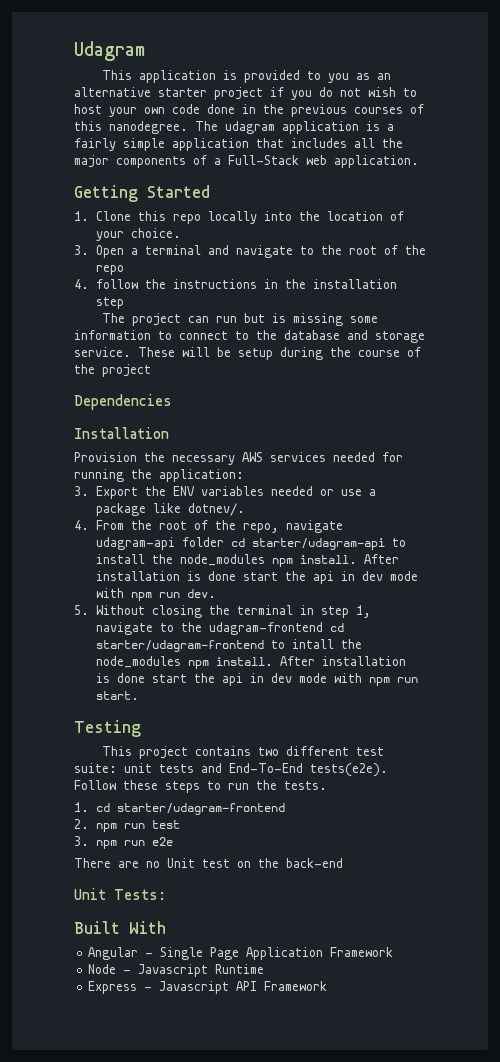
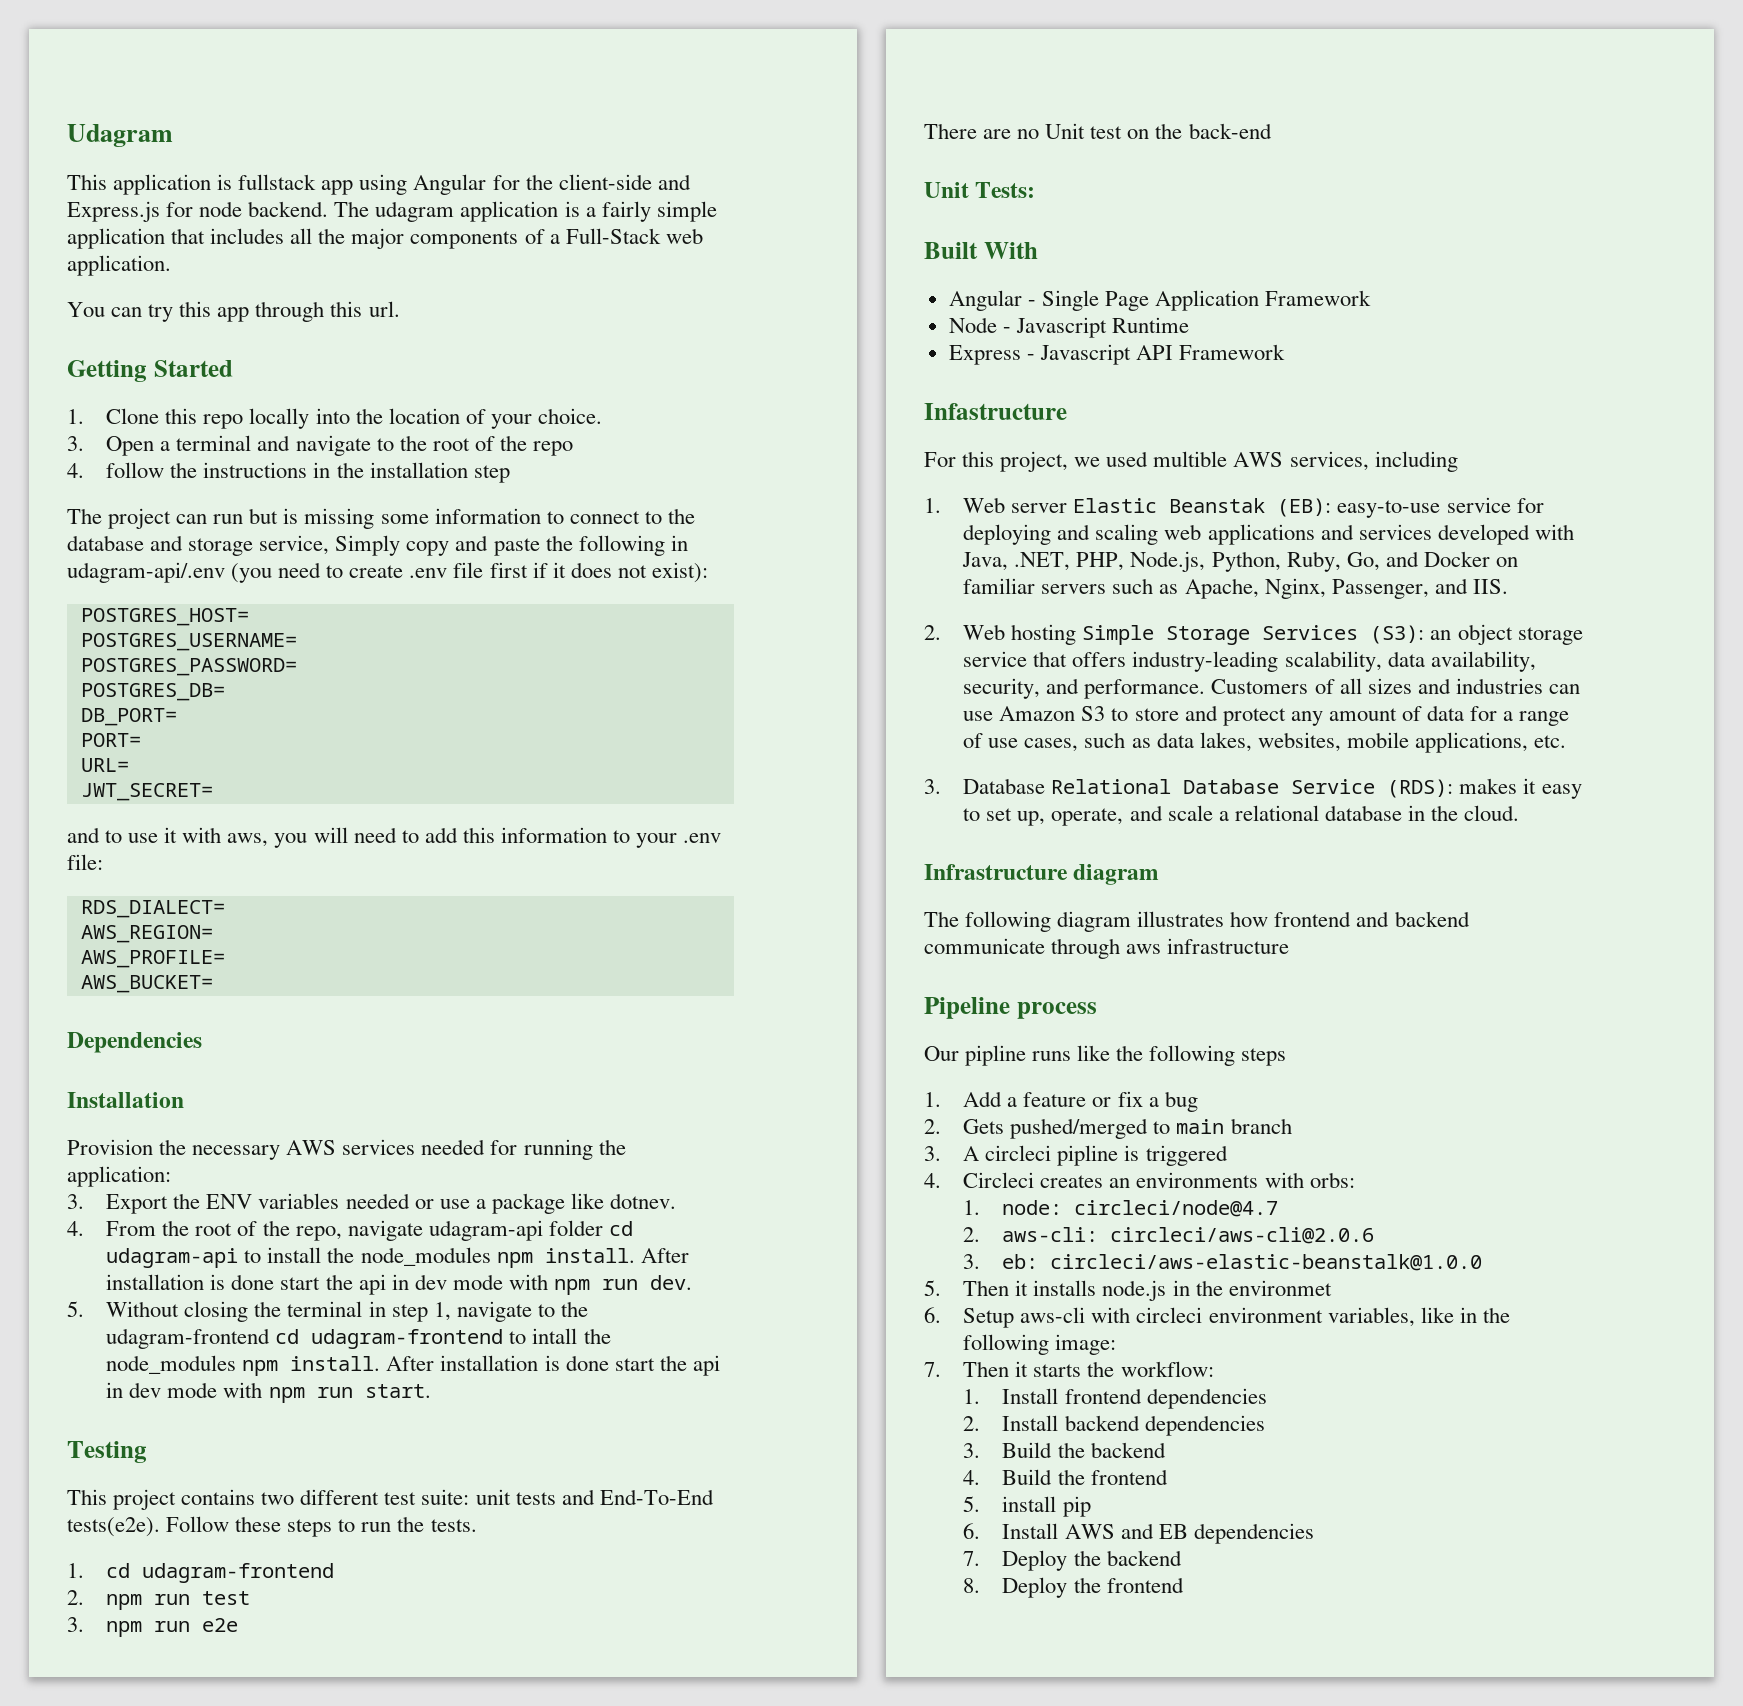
- This application is provided to you as an alternative starter project if you do not wish to host your own code done in the previous courses of this nanodegree.
+ This application is fullstack app using Angular for the client-side and Express.js for node backend.
+ You can try this app through this url.
- The project can run but is missing some information to connect to the database and storage service. These will be setup during the course of the project
+ The project can run but is missing some information to connect to the database and storage service, Simply copy and paste the following in udagram-api/.env (you need to create .env file first if it does not exist):
+ POSTGRES_HOST=
+ POSTGRES_USERNAME=
+ POSTGRES_PASSWORD=
+ POSTGRES_DB=
+ DB_PORT=
+ PORT=
+ URL=
+ JWT_SECRET=
+ and to use it with aws, you will need to add this information to your .env file:
+ RDS_DIALECT=
+ AWS_REGION=
+ AWS_PROFILE=
+ AWS_BUCKET=
- 3. Export the ENV variables needed or use a package like dotnev/.
+ 3. Export the ENV variables needed or use a package like dotnev.
- 4. From the root of the repo, navigate udagram-api folder cd starter/udagram-api to install the node_modules npm install.
+ 4. From the root of the repo, navigate udagram-api folder cd udagram-api to install the node_modules npm install.
- 5. Without closing the terminal in step 1, navigate to the udagram-frontend cd starter/udagram-frontend to intall the node_modules npm install.
+ 5. Without closing the terminal in step 1, navigate to the udagram-frontend cd udagram-frontend to intall the node_modules npm install.
- 1. cd starter/udagram-frontend
+ 1. cd udagram-frontend
+ Infastructure
+ For this project, we used multible AWS services, including
+ 1. Web server Elastic Beanstak (EB): easy-to-use service for deploying and scaling web applications and services developed with Java, .NET, PHP, Node.js, Python, Ruby, Go, and Docker on familiar servers such as Apache, Nginx, Passenger, and IIS.
+ 2. Web hosting Simple Storage Services (S3): an object storage service that offers industry-leading scalability, data availability, security, and performance. Customers of all sizes and industries can use Amazon S3 to store and protect any amount of data for a range of use cases, such as data lakes, websites, mobile applications, etc.
+ 3. Database Relational Database Service (RDS): makes it easy to set up, operate, and scale a relational database in the cloud.
+ Infrastructure diagram
+ The following diagram illustrates how frontend and backend communicate through aws infrastructure
+ Pipeline process
+ Our pipline runs like the following steps
+ 1. Add a feature or fix a bug
+ 2. Gets pushed/merged to main branch
+ 3. A circleci pipline is triggered
+ 4. Circleci creates an environments with orbs:
+ 1. node: circleci/node@4.7
+ 2. aws-cli: circleci/aws-cli@2.0.6
+ 3. eb: circleci/aws-elastic-beanstalk@1.0.0
+ 5. Then it installs node.js in the environmet
+ 6. Setup aws-cli with circleci environment variables, like in the following image:
+ 7. Then it starts the workflow:
+ 1. Install frontend dependencies
+ 2. Install backend dependencies
+ 3. Build the backend
+ 4. Build the frontend
+ 5. install pip
+ 6. Install AWS and EB dependencies
+ 7. Deploy the backend
+ 8. Deploy the frontend

